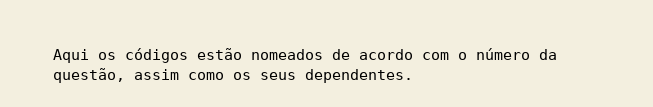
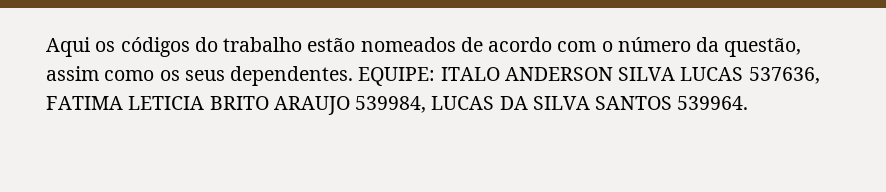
- Aqui os códigos estão nomeados de acordo com o número da questão, assim como os seus dependentes.
+ Aqui os códigos do trabalho estão nomeados de acordo com o número da questão, assim como os seus dependentes.
+ EQUIPE: ITALO ANDERSON SILVA LUCAS 537636, FATIMA LETICIA BRITO ARAUJO 539984, LUCAS DA SILVA SANTOS 539964.

